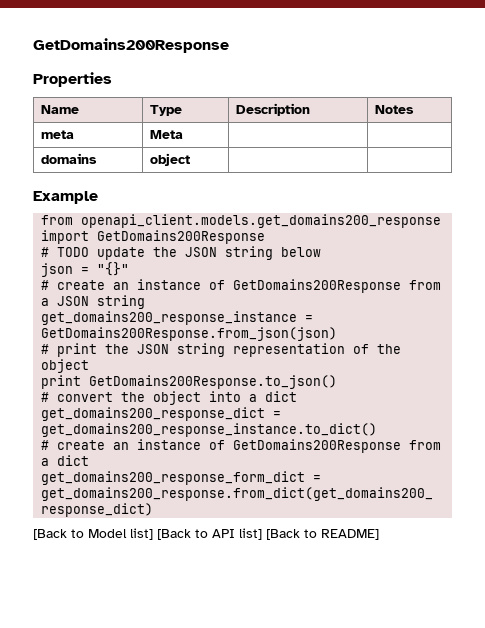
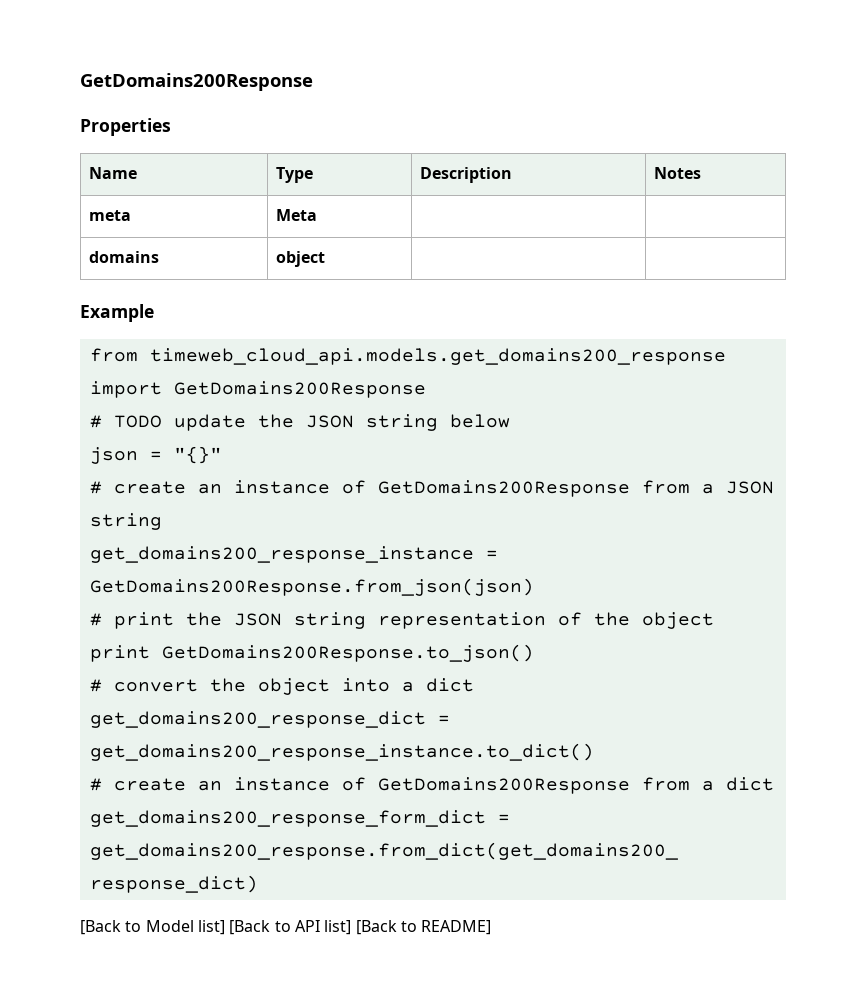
- from openapi_client.models.get_domains200_response import GetDomains200Response
+ from timeweb_cloud_api.models.get_domains200_response import GetDomains200Response

